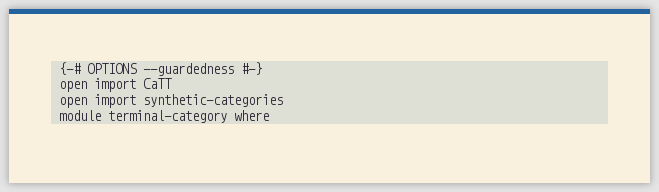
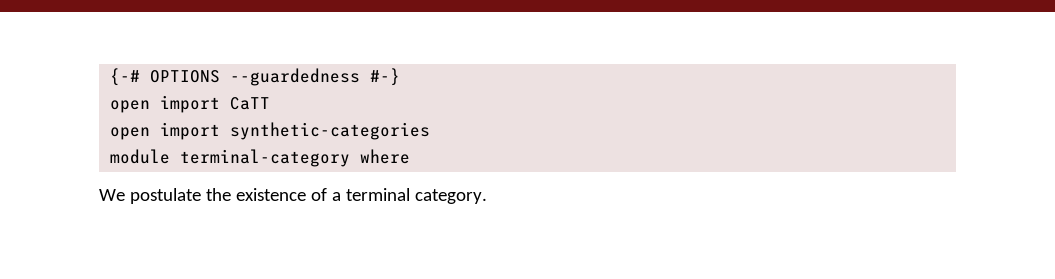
+ We postulate the existence of a terminal category.

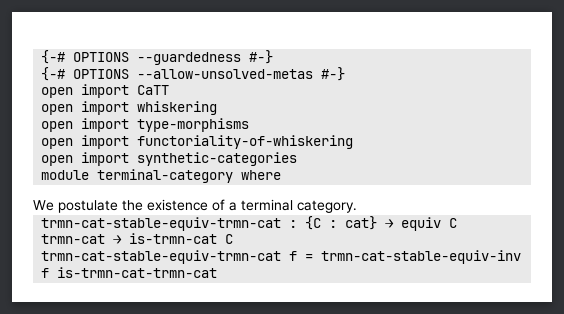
+ {-# OPTIONS --allow-unsolved-metas #-}
+ open import whiskering
+ open import type-morphisms
+ open import functoriality-of-whiskering
+ trmn-cat-stable-equiv-trmn-cat : {C : cat} → equiv C trmn-cat → is-trmn-cat C
+ trmn-cat-stable-equiv-trmn-cat f = trmn-cat-stable-equiv-inv f is-trmn-cat-trmn-cat

